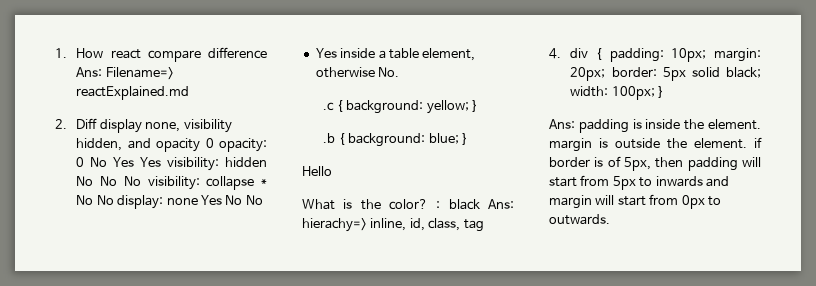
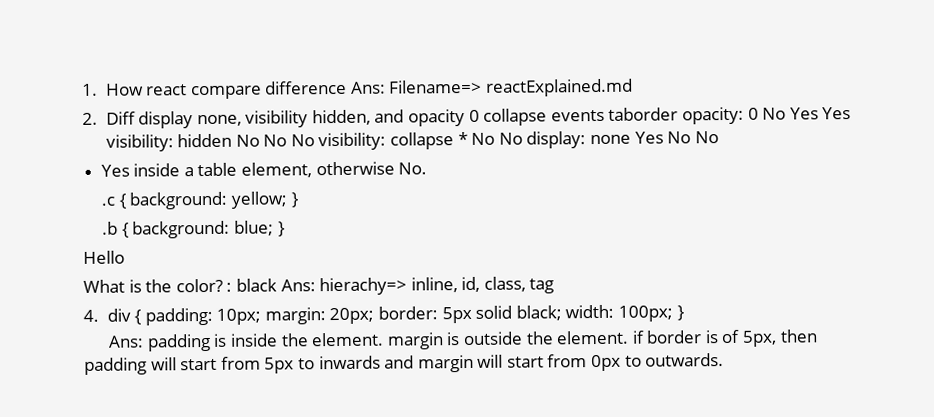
- 2. Diff display none, visibility hidden, and opacity 0 opacity: 0 No Yes Yes visibility: hidden No No No visibility: collapse * No No display: none Yes No No
+ 2. Diff display none, visibility hidden, and opacity 0 collapse events taborder opacity: 0 No Yes Yes visibility: hidden No No No visibility: collapse * No No display: none Yes No No

